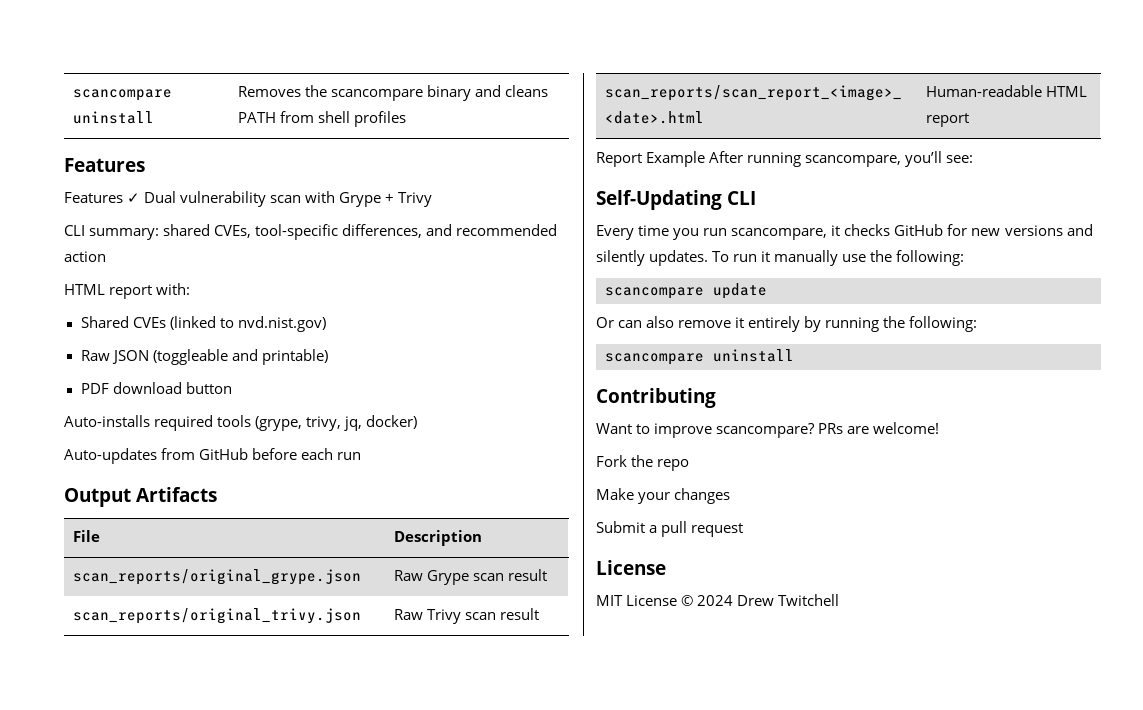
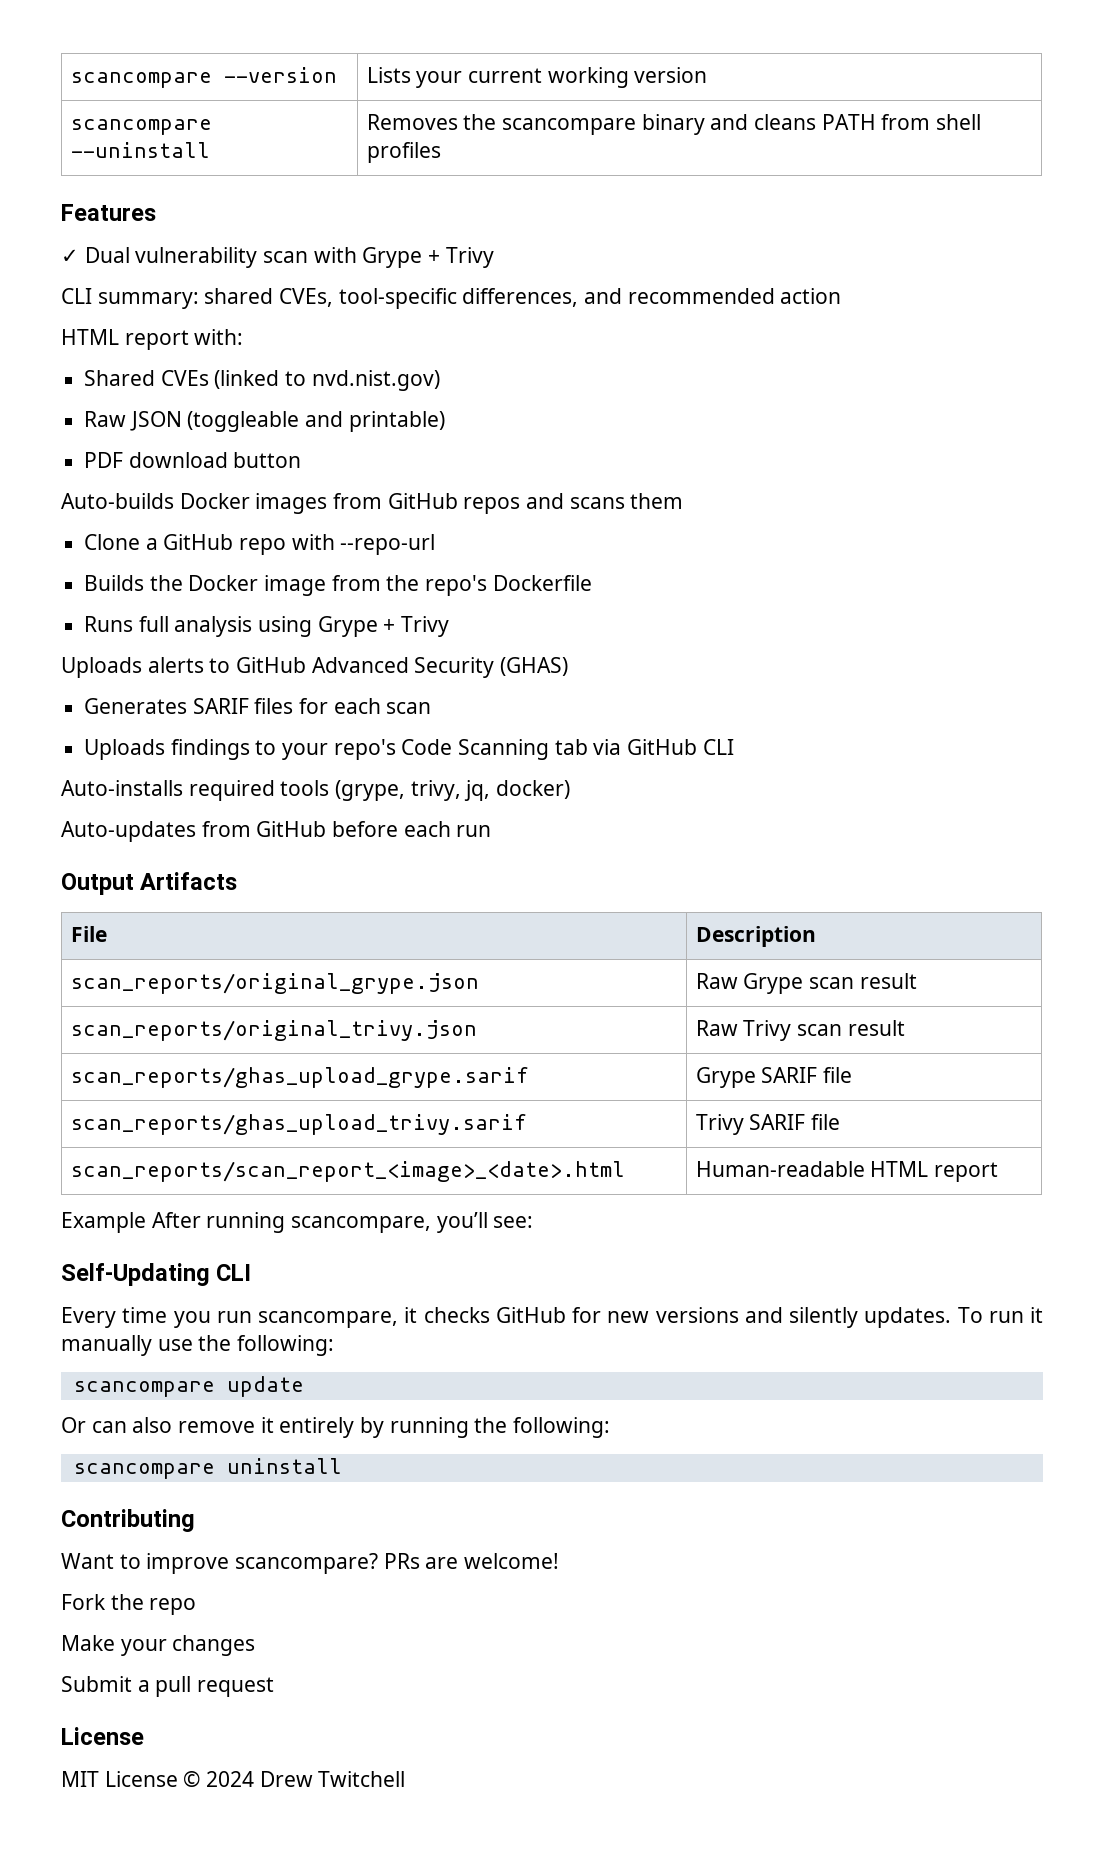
- scancompare uninstall | Removes the scancompare binary and cleans PATH from shell profiles
+ scancompare --version | Lists your current working version
+ scancompare --uninstall | Removes the scancompare binary and cleans PATH from shell profiles
- Features ✓ Dual vulnerability scan with Grype + Trivy
+ ✓ Dual vulnerability scan with Grype + Trivy
+ Auto-builds Docker images from GitHub repos and scans them
+ Clone a GitHub repo with --repo-url
+ Builds the Docker image from the repo's Dockerfile
+ Runs full analysis using Grype + Trivy
+ Uploads alerts to GitHub Advanced Security (GHAS)
+ Generates SARIF files for each scan
+ Uploads findings to your repo's Code Scanning tab via GitHub CLI
+ scan_reports/ghas_upload_grype.sarif | Grype SARIF file
+ scan_reports/ghas_upload_trivy.sarif | Trivy SARIF file
- Report Example After running scancompare, you’ll see:
+ Example After running scancompare, you’ll see:

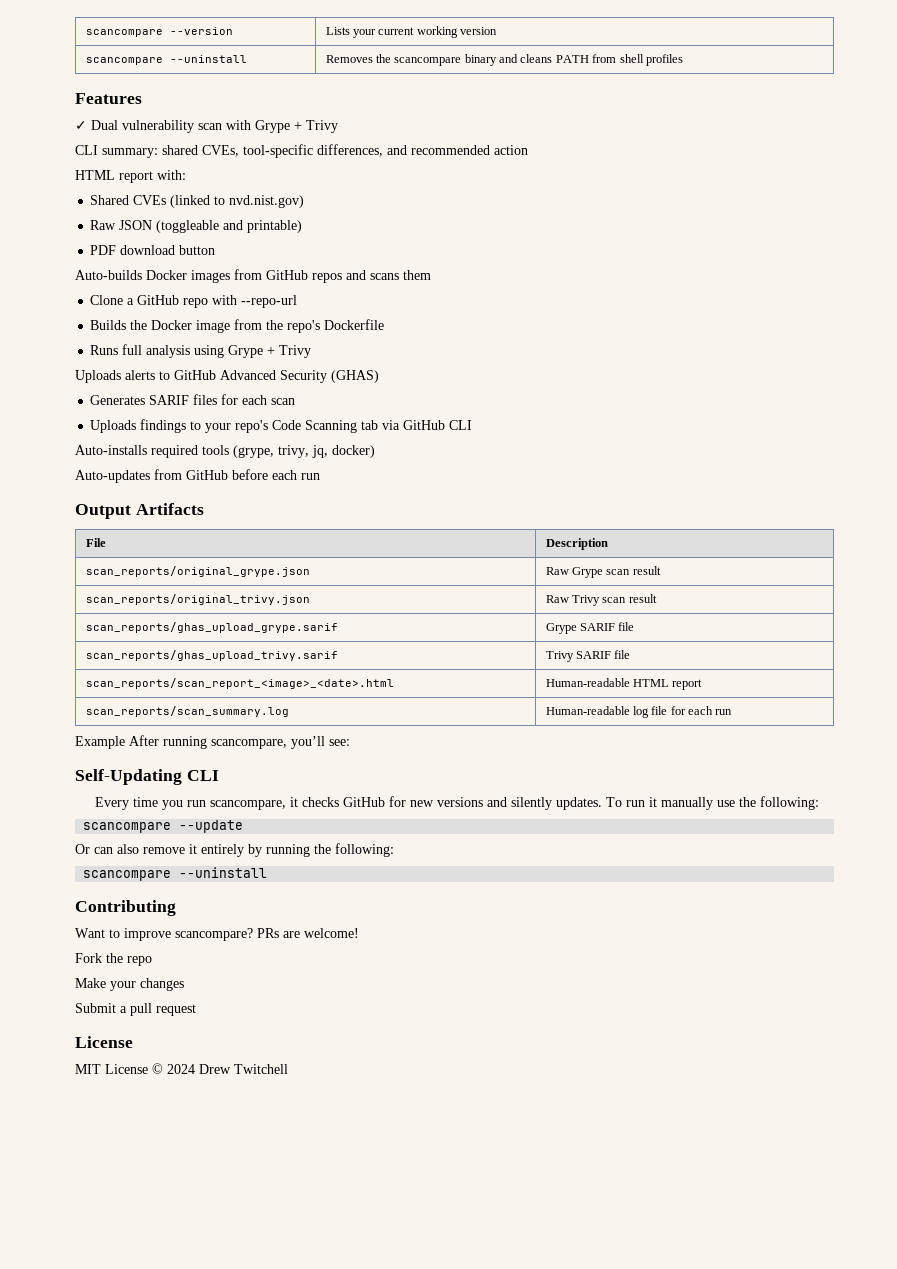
+ scan_reports/scan_summary.log | Human-readable log file for each run
- scancompare update
+ scancompare --update
  Or can also remove it entirely by running the following:
- scancompare uninstall
+ scancompare --uninstall

